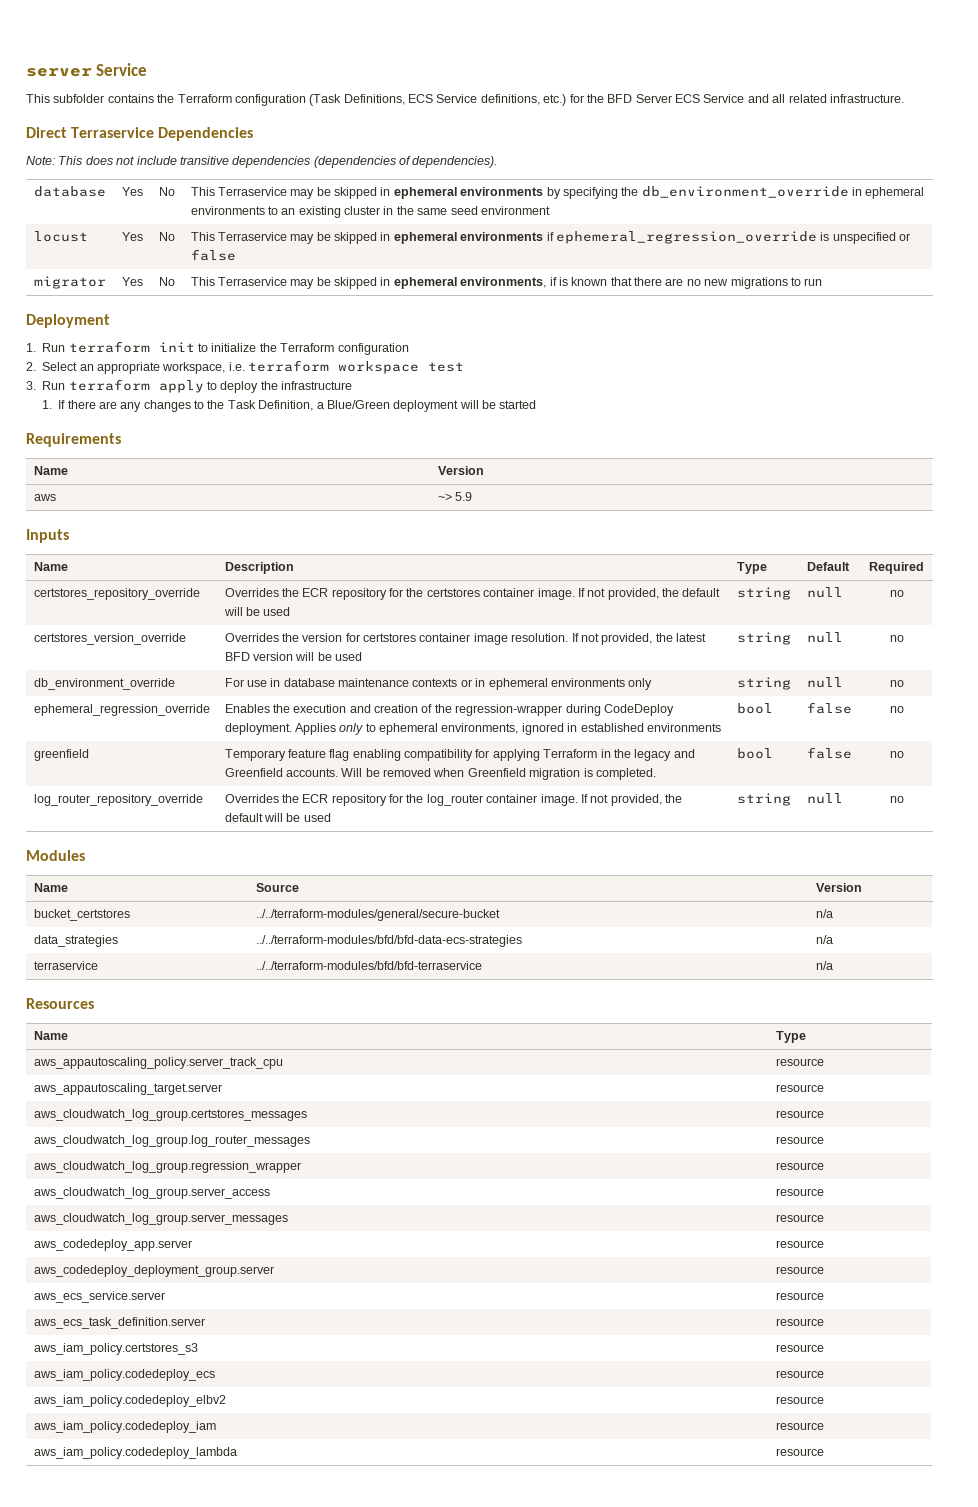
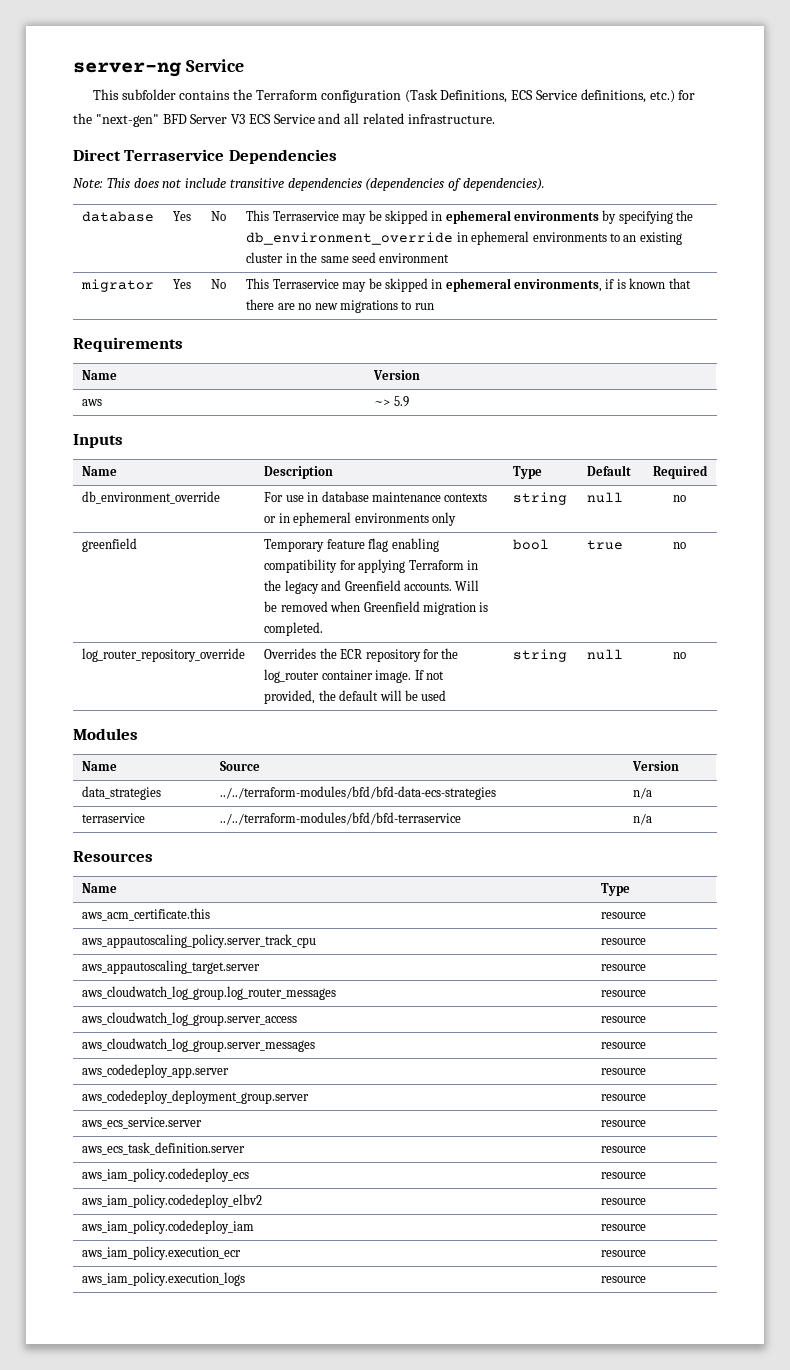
- server Service
+ server-ng Service
- This subfolder contains the Terraform configuration (Task Definitions, ECS Service definitions, etc.) for the BFD Server ECS Service and all related infrastructure.
+ This subfolder contains the Terraform configuration (Task Definitions, ECS Service definitions, etc.) for the "next-gen" BFD Server V3 ECS Service and all related infrastructure.
- locust | Yes | No | This Terraservice may be skipped in ephemeral environments if ephemeral_regression_override is unspecified or false
- Deployment
- 1. Run terraform init to initialize the Terraform configuration
- 2. Select an appropriate workspace, i.e. terraform workspace test
- 3. Run terraform apply to deploy the infrastructure
- 1. If there are any changes to the Task Definition, a Blue/Green deployment will be started
- certstores_repository_override | Overrides the ECR repository for the certstores container image. If not provided, the default will be used | string | null | no
- certstores_version_override | Overrides the version for certstores container image resolution. If not provided, the latest BFD version will be used | string | null | no
- ephemeral_regression_override | Enables the execution and creation of the regression-wrapper during CodeDeploy deployment. Applies only to ephemeral environments, ignored in established environments | bool | false | no
- greenfield | Temporary feature flag enabling compatibility for applying Terraform in the legacy and Greenfield accounts. Will be removed when Greenfield migration is completed. | bool | false | no
+ greenfield | Temporary feature flag enabling compatibility for applying Terraform in the legacy and Greenfield accounts. Will be removed when Greenfield migration is completed. | bool | true | no
- bucket_certstores | ../../terraform-modules/general/secure-bucket | n/a
+ aws_acm_certificate.this | resource
- aws_cloudwatch_log_group.certstores_messages | resource
- aws_cloudwatch_log_group.regression_wrapper | resource
- aws_iam_policy.certstores_s3 | resource
- aws_iam_policy.codedeploy_lambda | resource
+ aws_iam_policy.execution_ecr | resource
+ aws_iam_policy.execution_logs | resource

